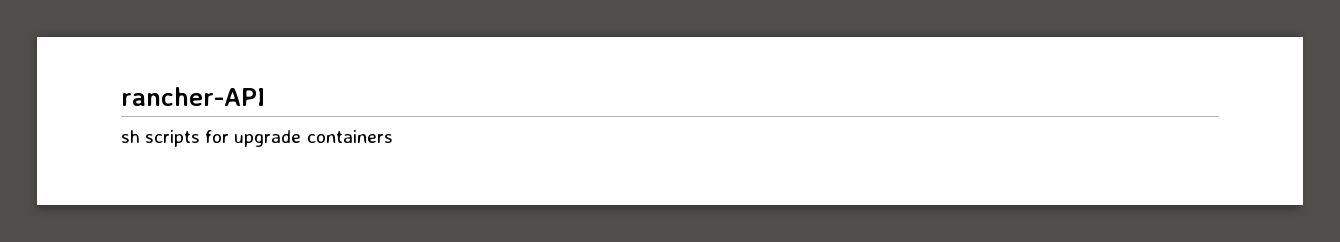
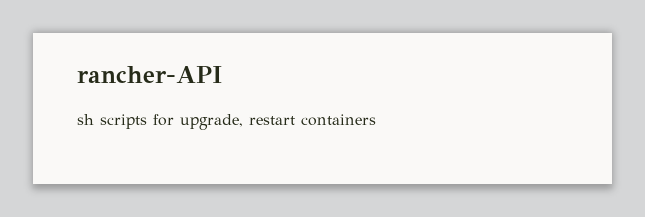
- sh scripts for upgrade containers
+ sh scripts for upgrade, restart containers

